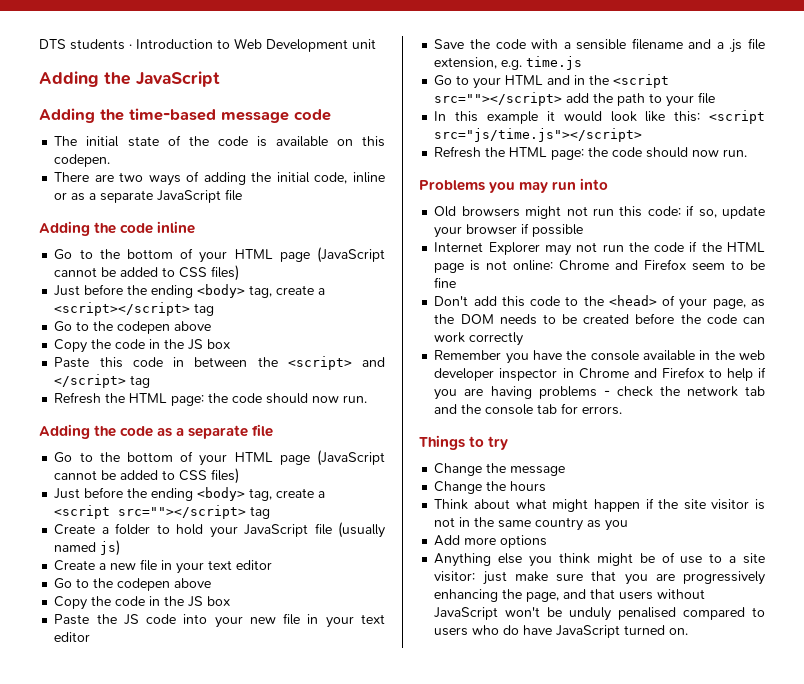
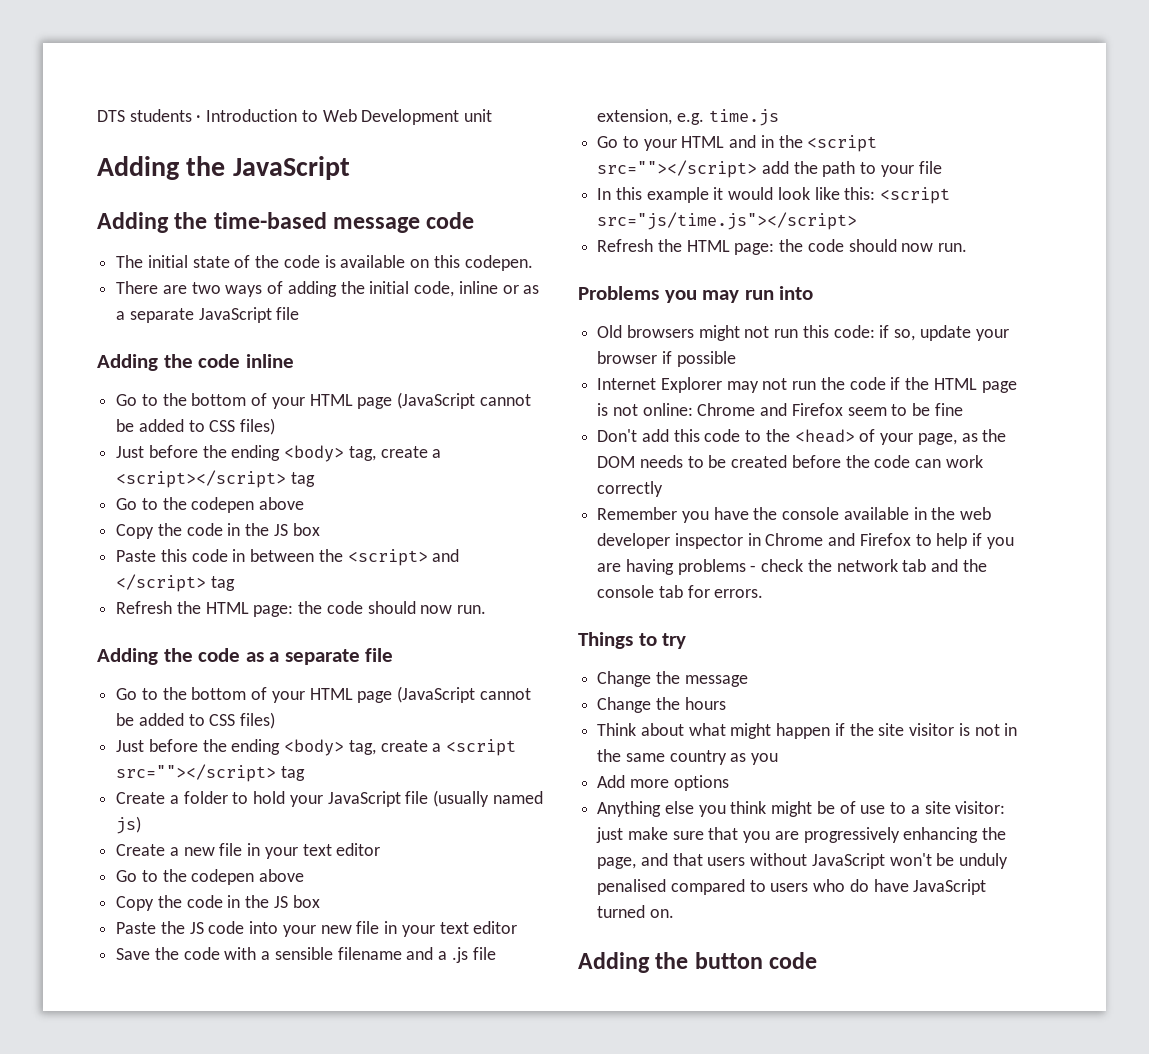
+ Adding the button code

